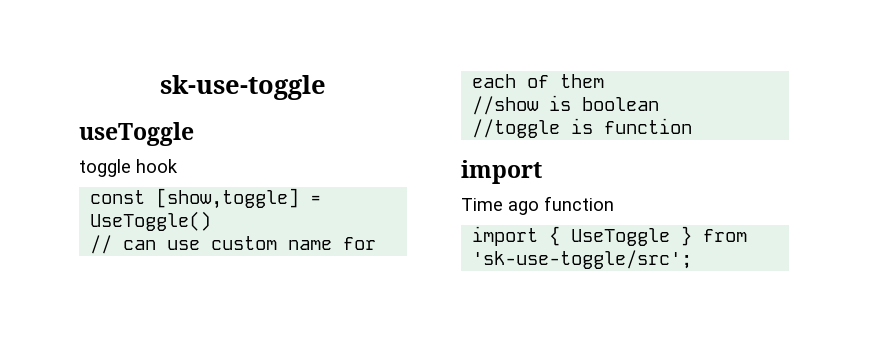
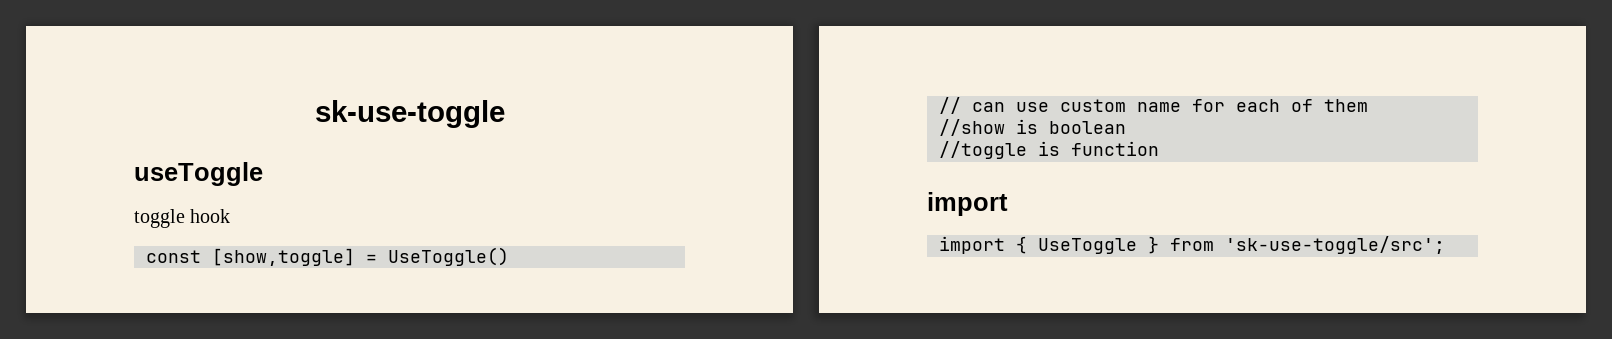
- Time ago function

